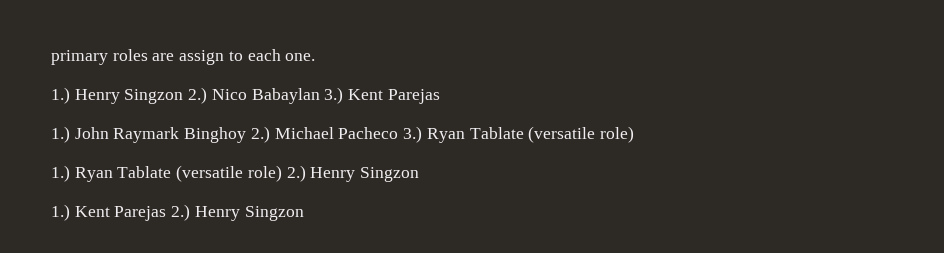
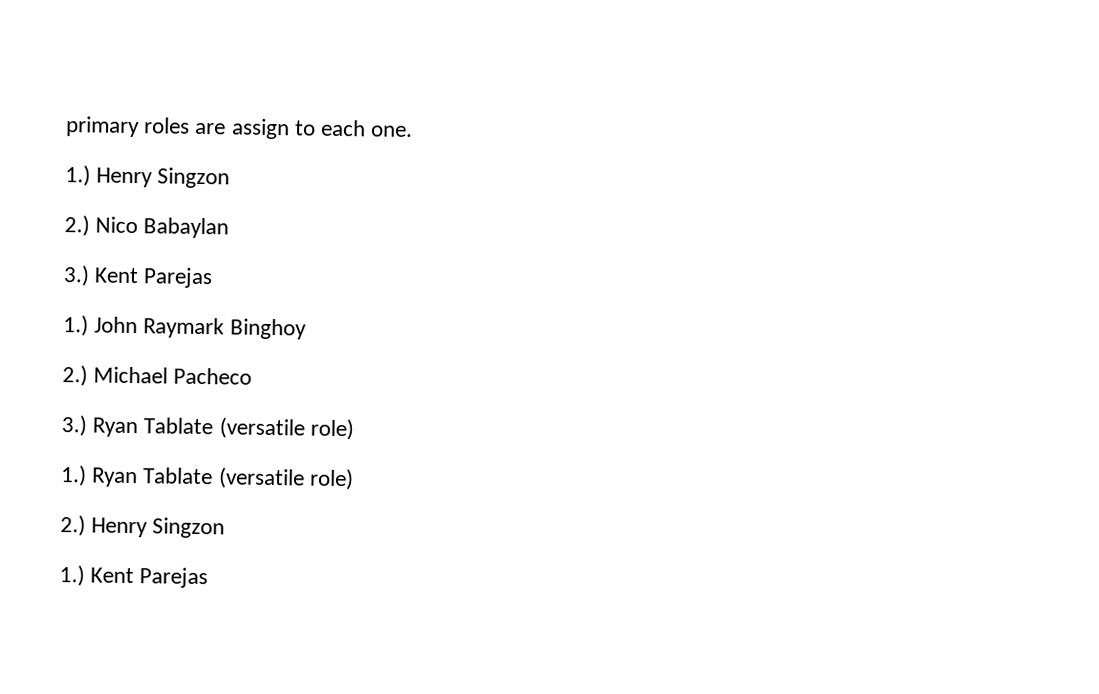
- 1.) Henry Singzon 2.) Nico Babaylan 3.) Kent Parejas
+ 1.) Henry Singzon
+ 2.) Nico Babaylan
+ 3.) Kent Parejas
- 1.) John Raymark Binghoy 2.) Michael Pacheco 3.) Ryan Tablate (versatile role)
+ 1.) John Raymark Binghoy
+ 2.) Michael Pacheco
+ 3.) Ryan Tablate (versatile role)
- 1.) Ryan Tablate (versatile role) 2.) Henry Singzon
+ 1.) Ryan Tablate (versatile role)
+ 2.) Henry Singzon
- 1.) Kent Parejas 2.) Henry Singzon
+ 1.) Kent Parejas

